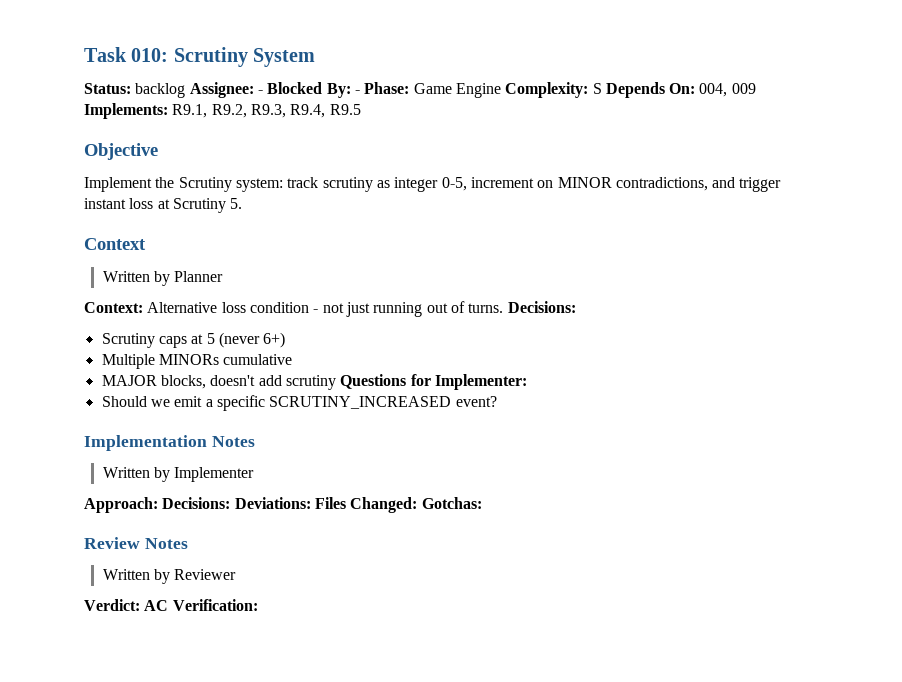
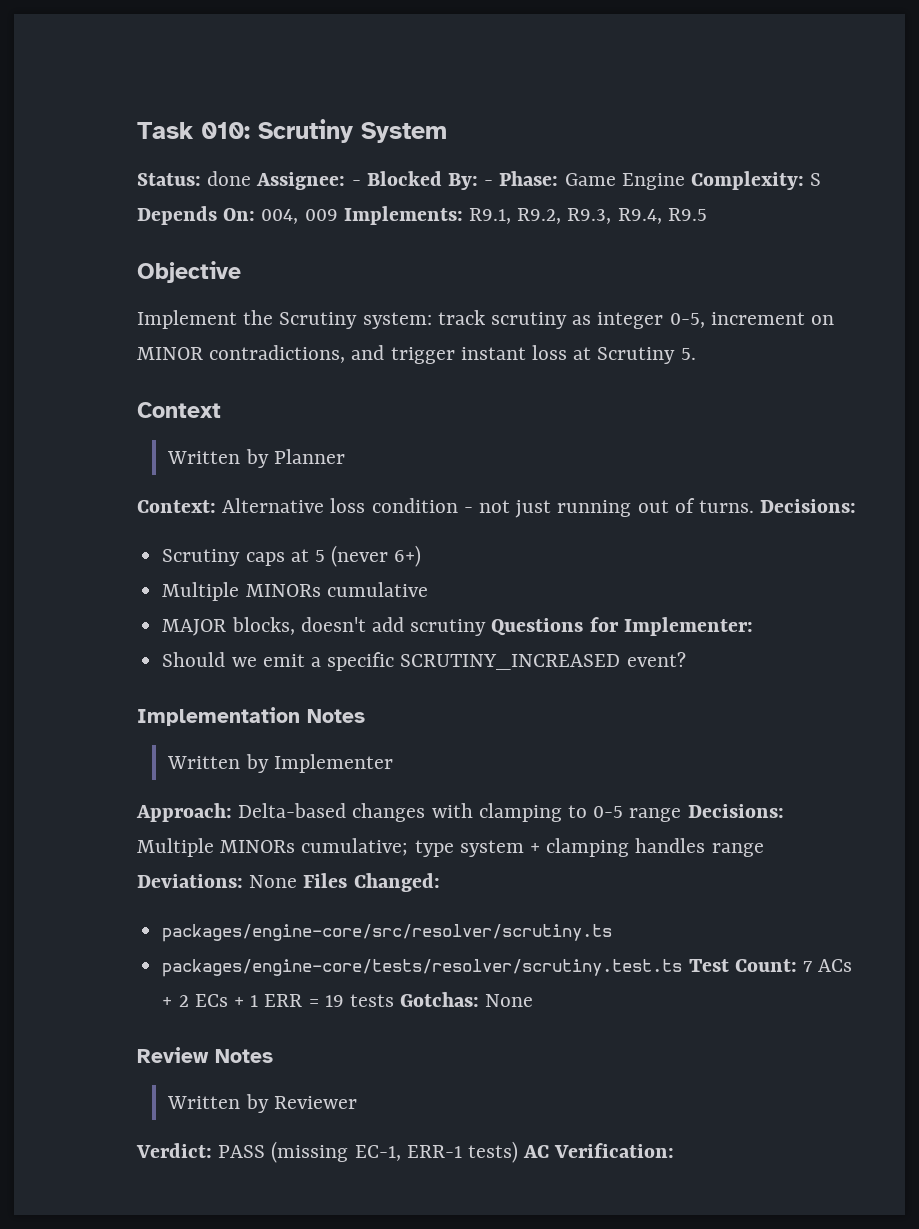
- Status: backlog Assignee: - Blocked By: - Phase: Game Engine Complexity: S Depends On: 004, 009 Implements: R9.1, R9.2, R9.3, R9.4, R9.5
+ Status: done Assignee: - Blocked By: - Phase: Game Engine Complexity: S Depends On: 004, 009 Implements: R9.1, R9.2, R9.3, R9.4, R9.5
- Approach: Decisions: Deviations: Files Changed: Gotchas:
+ Approach: Delta-based changes with clamping to 0-5 range Decisions: Multiple MINORs cumulative; type system + clamping handles range Deviations: None Files Changed:
+ packages/engine-core/src/resolver/scrutiny.ts
+ packages/engine-core/tests/resolver/scrutiny.test.ts Test Count: 7 ACs + 2 ECs + 1 ERR = 19 tests Gotchas: None
- Verdict: AC Verification:
+ Verdict: PASS (missing EC-1, ERR-1 tests) AC Verification:

